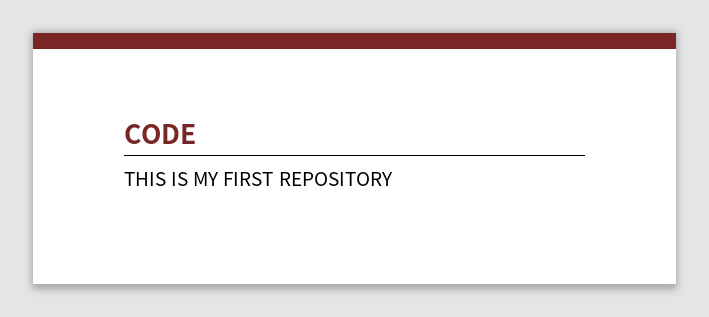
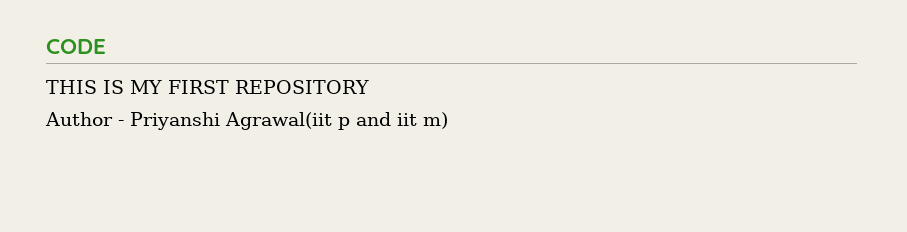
+ Author - Priyanshi Agrawal(iit p and iit m)

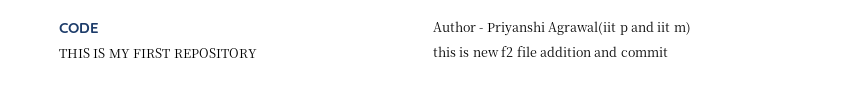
+ this is new f2 file addition and commit

